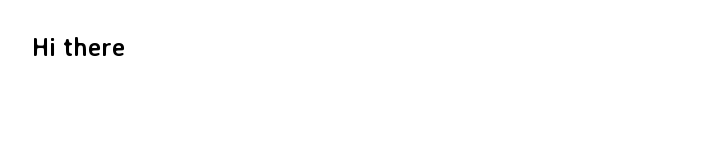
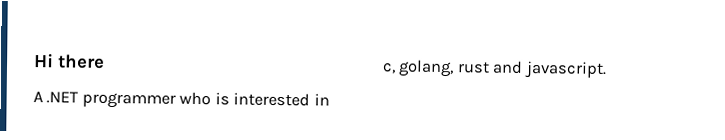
+ A .NET programmer who is interested in c, golang, rust and javascript.

